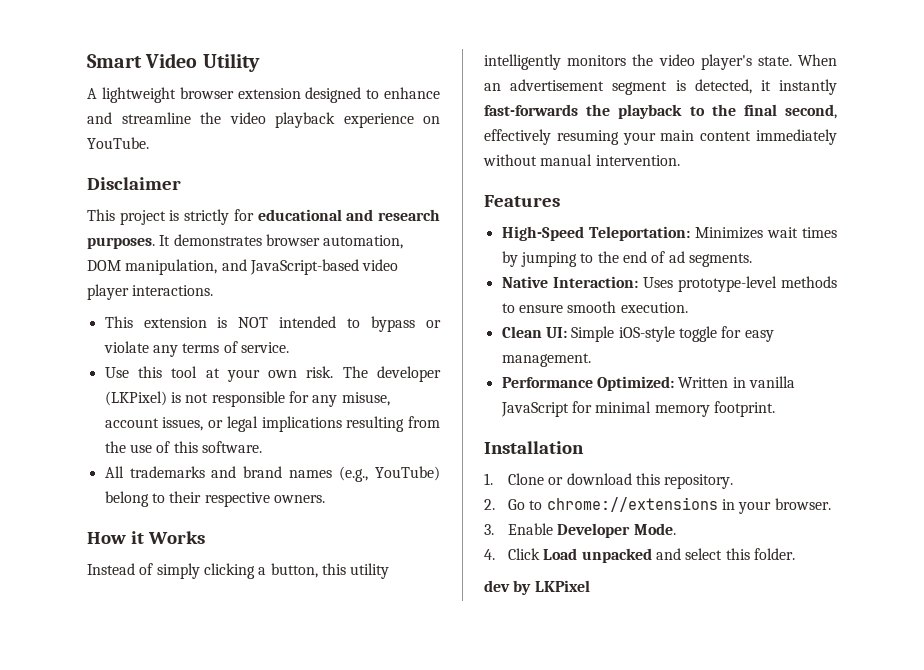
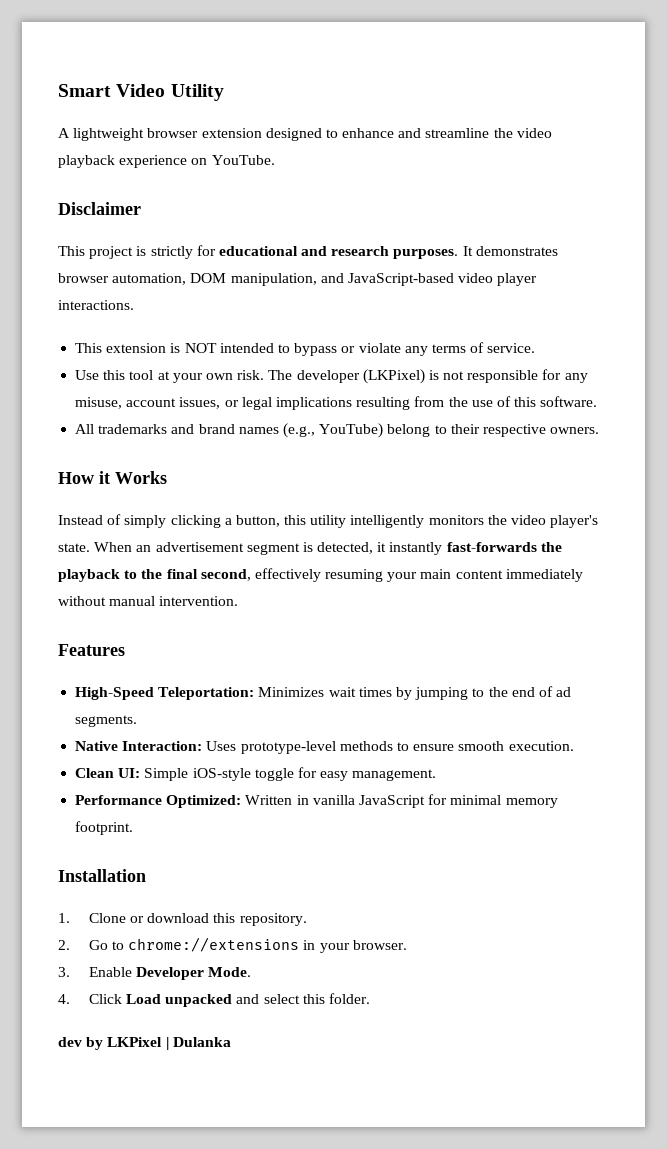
- dev by LKPixel
+ dev by LKPixel | Dulanka

